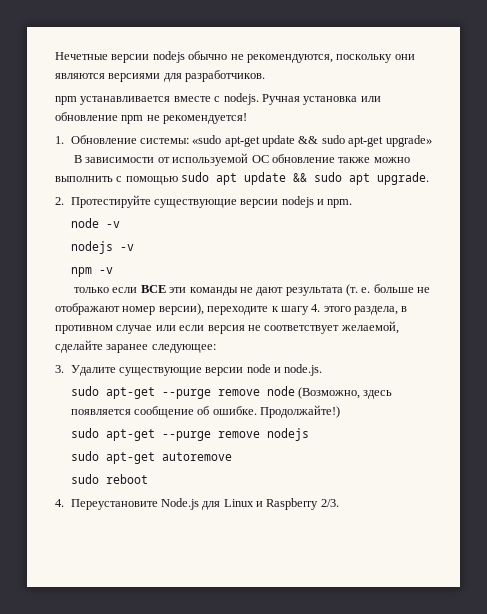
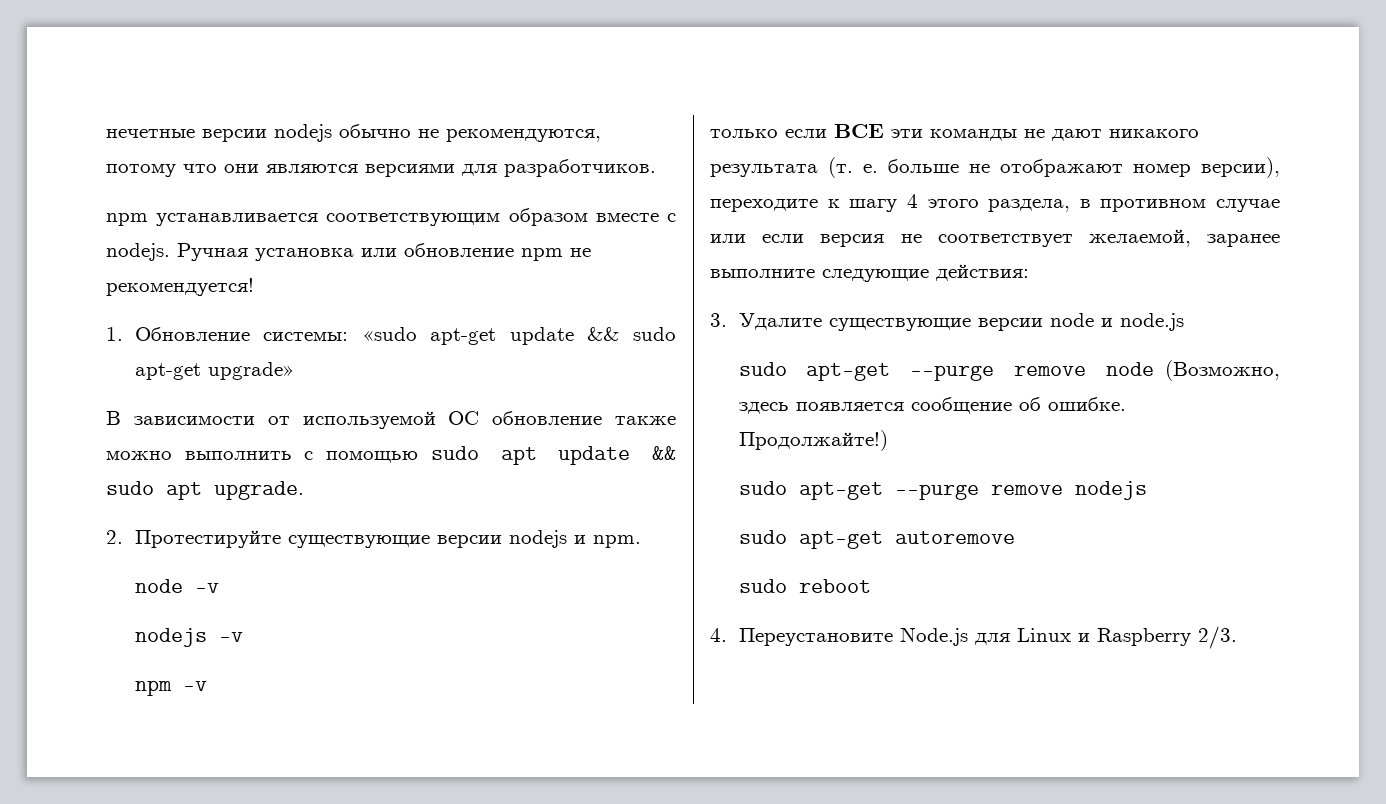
- Нечетные версии nodejs обычно не рекомендуются, поскольку они являются версиями для разработчиков.
+ нечетные версии nodejs обычно не рекомендуются, потому что они являются версиями для разработчиков.
- npm устанавливается вместе с nodejs.
+ npm устанавливается соответствующим образом вместе с nodejs.
- только если ВСЕ эти команды не дают результата (т. е. больше не отображают номер версии), переходите к шагу 4. этого раздела, в противном случае или если версия не соответствует желаемой, сделайте заранее следующее:
+ только если ВСЕ эти команды не дают никакого результата (т. е. больше не отображают номер версии), переходите к шагу 4 этого раздела, в противном случае или если версия не соответствует желаемой, заранее выполните следующие действия:
- 3. Удалите существующие версии node и node.js.
+ 3. Удалите существующие версии node и node.js

